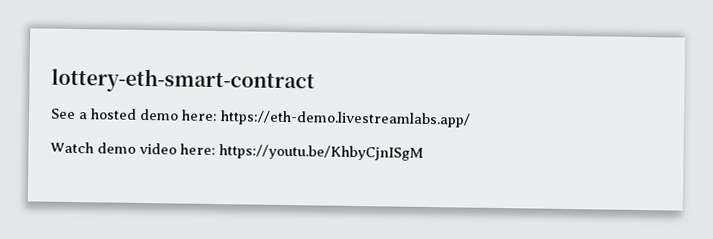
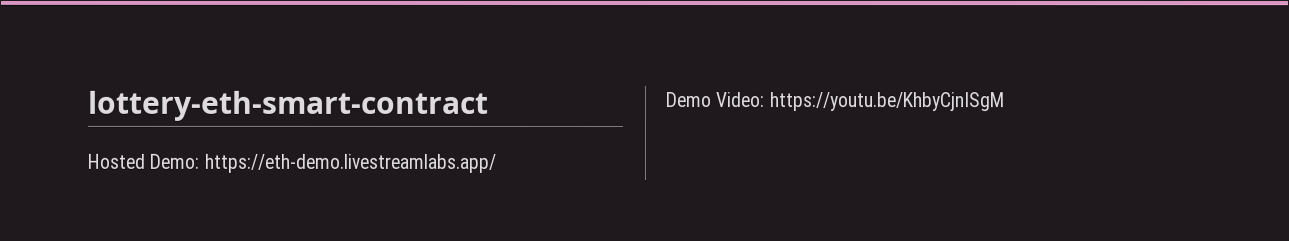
- See a hosted demo here: https://eth-demo.livestreamlabs.app/
- Watch demo video here: https://youtu.be/KhbyCjnISgM
+ Hosted Demo: https://eth-demo.livestreamlabs.app/
+ Demo Video: https://youtu.be/KhbyCjnISgM

